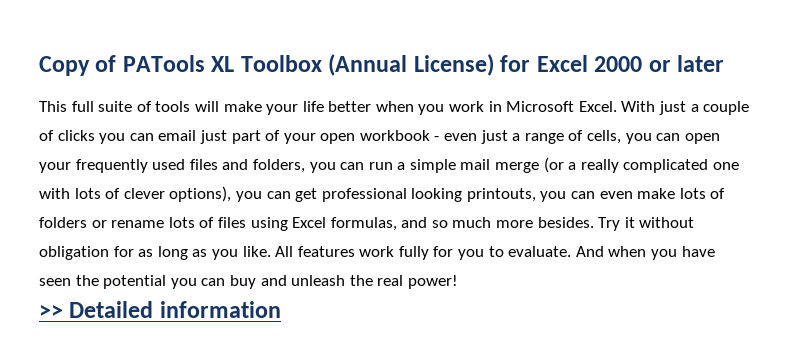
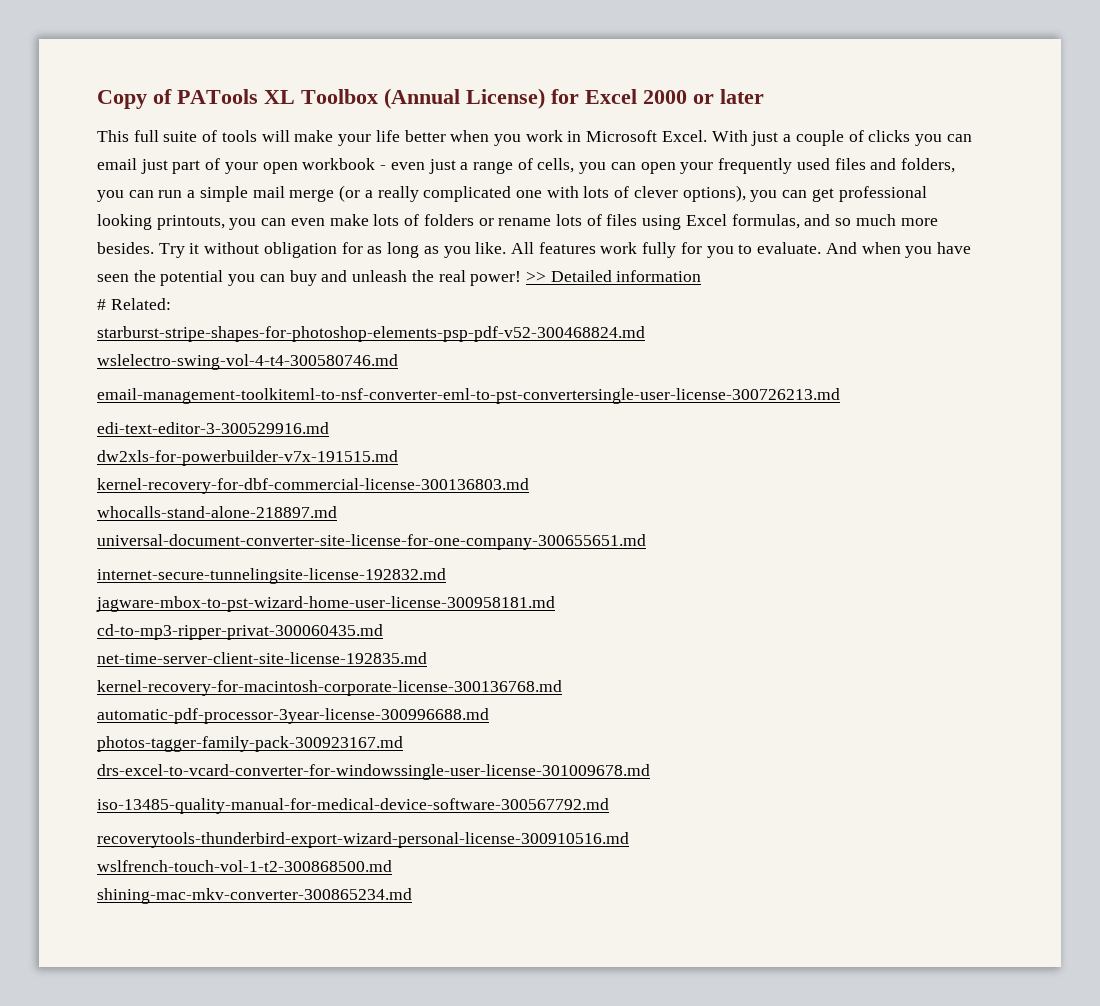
- And when you have seen the potential you can buy and unleash the real power!
- >> Detailed information
+ And when you have seen the potential you can buy and unleash the real power! >> Detailed information
+ # Related:
+ starburst-stripe-shapes-for-photoshop-elements-psp-pdf-v52-300468824.md
+ wslelectro-swing-vol-4-t4-300580746.md
+ email-management-toolkiteml-to-nsf-converter-eml-to-pst-convertersingle-user-license-300726213.md
+ edi-text-editor-3-300529916.md
+ dw2xls-for-powerbuilder-v7x-191515.md
+ kernel-recovery-for-dbf-commercial-license-300136803.md
+ whocalls-stand-alone-218897.md
+ universal-document-converter-site-license-for-one-company-300655651.md
+ internet-secure-tunnelingsite-license-192832.md
+ jagware-mbox-to-pst-wizard-home-user-license-300958181.md
+ cd-to-mp3-ripper-privat-300060435.md
+ net-time-server-client-site-license-192835.md
+ kernel-recovery-for-macintosh-corporate-license-300136768.md
+ automatic-pdf-processor-3year-license-300996688.md
+ photos-tagger-family-pack-300923167.md
+ drs-excel-to-vcard-converter-for-windowssingle-user-license-301009678.md
+ iso-13485-quality-manual-for-medical-device-software-300567792.md
+ recoverytools-thunderbird-export-wizard-personal-license-300910516.md
+ wslfrench-touch-vol-1-t2-300868500.md
+ shining-mac-mkv-converter-300865234.md

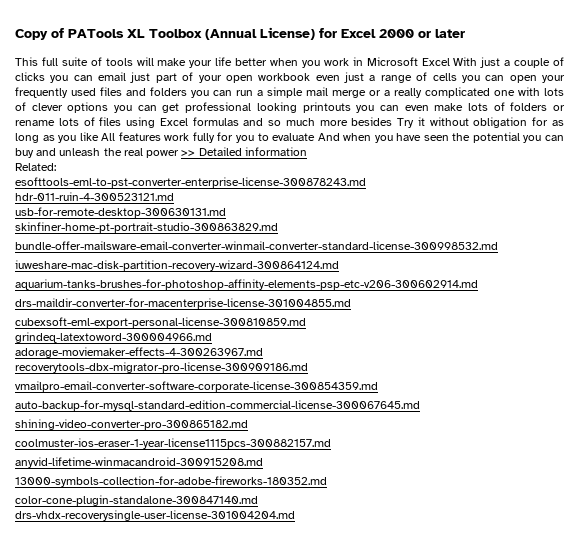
- This full suite of tools will make your life better when you work in Microsoft Excel. With just a couple of clicks you can email just part of your open workbook - even just a range of cells, you can open your frequently used files and folders, you can run a simple mail merge (or a really complicated one with lots of clever options), you can get professional looking printouts, you can even make lots of folders or rename lots of files using Excel formulas, and so much more besides. Try it without obligation for as long as you like. All features work fully for you to evaluate. And when you have seen the potential you can buy and unleash the real power! >> Detailed information
+ This full suite of tools will make your life better when you work in Microsoft Excel With just a couple of clicks you can email just part of your open workbook even just a range of cells you can open your frequently used files and folders you can run a simple mail merge or a really complicated one with lots of clever options you can get professional looking printouts you can even make lots of folders or rename lots of files using Excel formulas and so much more besides Try it without obligation for as long as you like All features work fully for you to evaluate And when you have seen the potential you can buy and unleash the real power >> Detailed information
- # Related:
+ Related:
- starburst-stripe-shapes-for-photoshop-elements-psp-pdf-v52-300468824.md
- wslelectro-swing-vol-4-t4-300580746.md
- email-management-toolkiteml-to-nsf-converter-eml-to-pst-convertersingle-user-license-300726213.md
- edi-text-editor-3-300529916.md
- dw2xls-for-powerbuilder-v7x-191515.md
- kernel-recovery-for-dbf-commercial-license-300136803.md
- whocalls-stand-alone-218897.md
- universal-document-converter-site-license-for-one-company-300655651.md
- internet-secure-tunnelingsite-license-192832.md
- jagware-mbox-to-pst-wizard-home-user-license-300958181.md
- cd-to-mp3-ripper-privat-300060435.md
- net-time-server-client-site-license-192835.md
- kernel-recovery-for-macintosh-corporate-license-300136768.md
- automatic-pdf-processor-3year-license-300996688.md
- photos-tagger-family-pack-300923167.md
- drs-excel-to-vcard-converter-for-windowssingle-user-license-301009678.md
- iso-13485-quality-manual-for-medical-device-software-300567792.md
- recoverytools-thunderbird-export-wizard-personal-license-300910516.md
- wslfrench-touch-vol-1-t2-300868500.md
- shining-mac-mkv-converter-300865234.md
+ esofttools-eml-to-pst-converter-enterprise-license-300878243.md
+ hdr-011-ruin-4-300523121.md
+ usb-for-remote-desktop-300630131.md
+ skinfiner-home-pt-portrait-studio-300863829.md
+ bundle-offer-mailsware-email-converter-winmail-converter-standard-license-300998532.md
+ iuweshare-mac-disk-partition-recovery-wizard-300864124.md
+ aquarium-tanks-brushes-for-photoshop-affinity-elements-psp-etc-v206-300602914.md
+ drs-maildir-converter-for-macenterprise-license-301004855.md
+ cubexsoft-eml-export-personal-license-300810859.md
+ grindeq-latextoword-300004966.md
+ adorage-moviemaker-effects-4-300263967.md
+ recoverytools-dbx-migrator-pro-license-300909186.md
+ vmailpro-email-converter-software-corporate-license-300854359.md
+ auto-backup-for-mysql-standard-edition-commercial-license-300067645.md
+ shining-video-converter-pro-300865182.md
+ coolmuster-ios-eraser-1-year-license1115pcs-300882157.md
+ anyvid-lifetime-winmacandroid-300915208.md
+ 13000-symbols-collection-for-adobe-fireworks-180352.md
+ color-cone-plugin-standalone-300847140.md
+ drs-vhdx-recoverysingle-user-license-301004204.md

